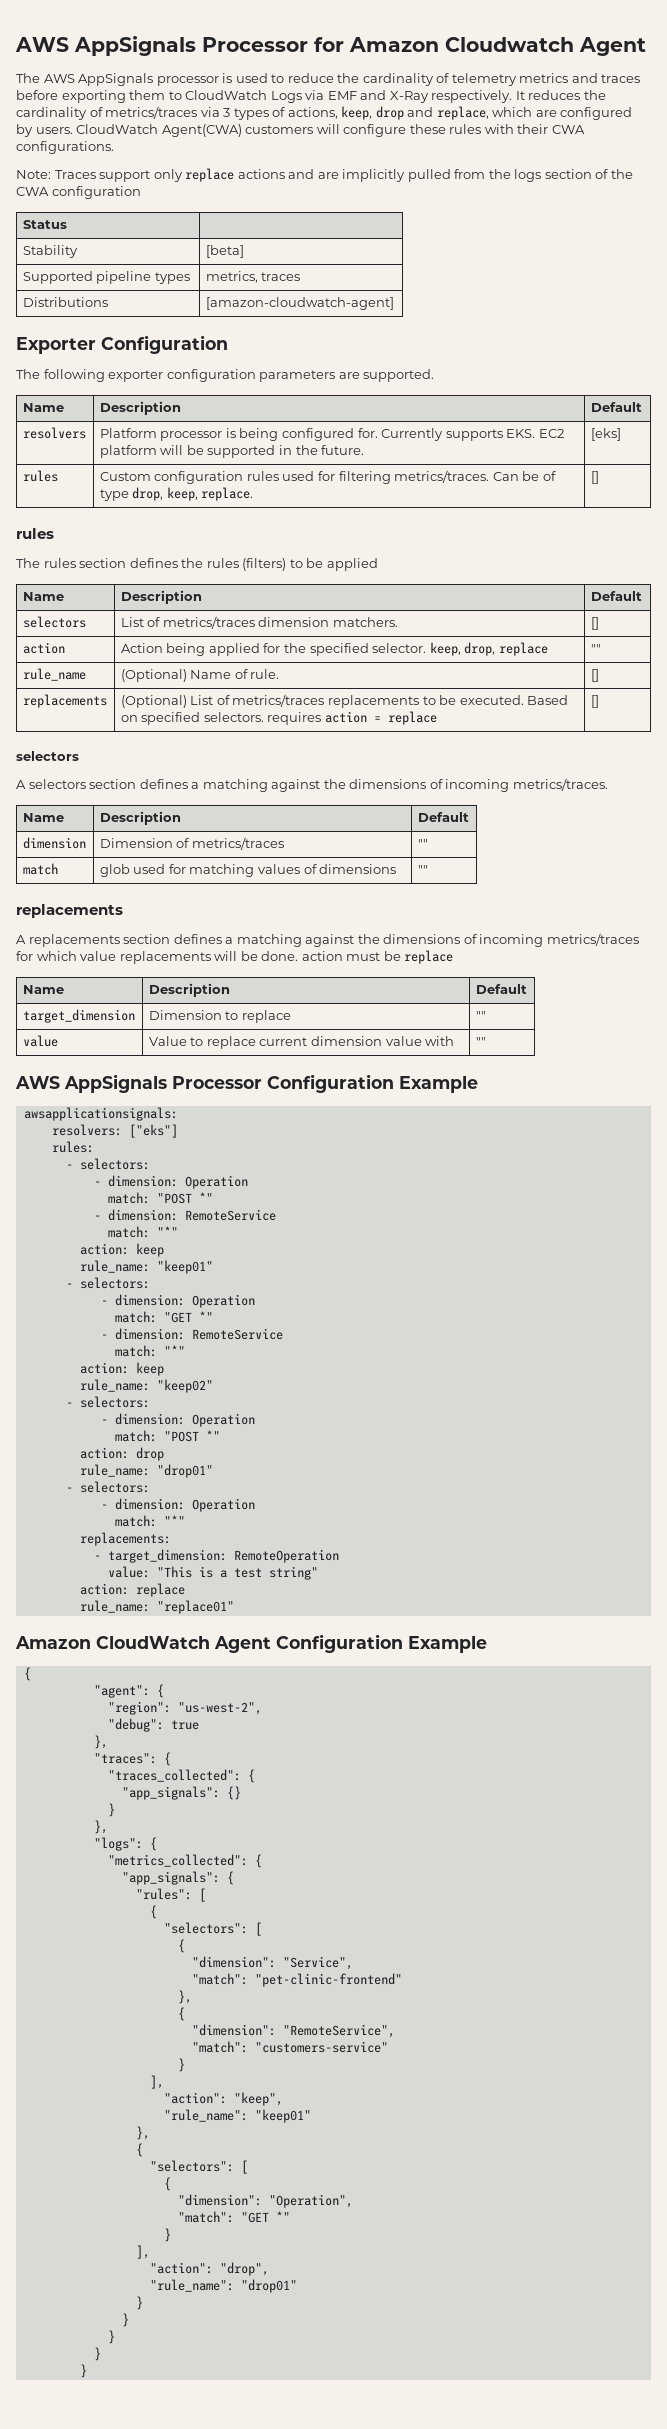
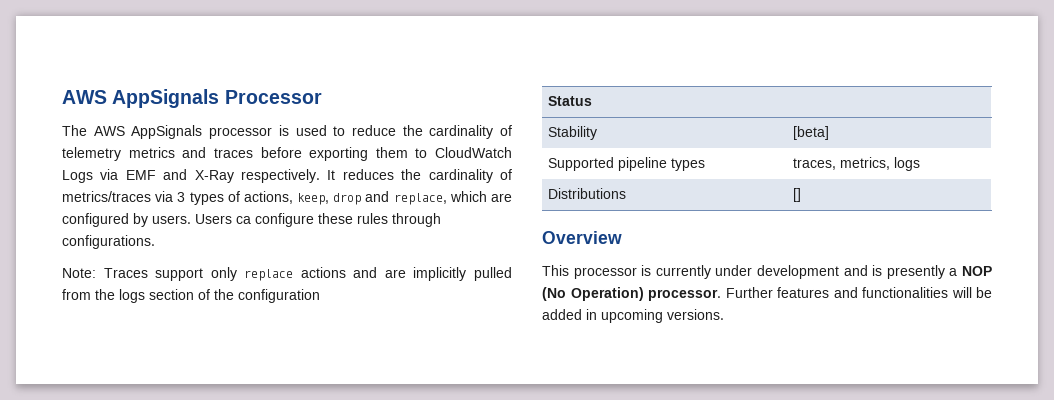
- AWS AppSignals Processor for Amazon Cloudwatch Agent
+ AWS AppSignals Processor
- CloudWatch Agent(CWA) customers will configure these rules with their CWA configurations.
+ Users ca configure these rules through configurations.
- Note: Traces support only replace actions and are implicitly pulled from the logs section of the CWA configuration
+ Note: Traces support only replace actions and are implicitly pulled from the logs section of the configuration
- Supported pipeline types | metrics, traces
- Distributions | [amazon-cloudwatch-agent]
- Exporter Configuration
- The following exporter configuration parameters are supported.
- Name | Description | Default
- resolvers | Platform processor is being configured for. Currently supports EKS. EC2 platform will be supported in the future. | [eks]
- rules | Custom configuration rules used for filtering metrics/traces. Can be of type drop, keep, replace. | []
- rules
- The rules section defines the rules (filters) to be applied
- Name | Description | Default
- selectors | List of metrics/traces dimension matchers. | []
- action | Action being applied for the specified selector. keep, drop, replace | ""
- rule_name | (Optional) Name of rule. | []
- replacements | (Optional) List of metrics/traces replacements to be executed. Based on specified selectors. requires action = replace | []
- selectors
- A selectors section defines a matching against the dimensions of incoming metrics/traces.
- Name | Description | Default
- dimension | Dimension of metrics/traces | ""
- match | glob used for matching values of dimensions | ""
- replacements
- A replacements section defines a matching against the dimensions of incoming metrics/traces for which value replacements will be done. action must be replace
- Name | Description | Default
- target_dimension | Dimension to replace | ""
- value | Value to replace current dimension value with | ""
- AWS AppSignals Processor Configuration Example
- awsapplicationsignals:
- resolvers: ["eks"]
- rules:
- - selectors:
- - dimension: Operation
- match: "POST *"
- - dimension: RemoteService
- match: "*"
- action: keep
- rule_name: "keep01"
- - selectors:
- - dimension: Operation
- match: "GET *"
- - dimension: RemoteService
- match: "*"
- action: keep
- rule_name: "keep02"
- - selectors:
- - dimension: Operation
- match: "POST *"
- action: drop
- rule_name: "drop01"
- - selectors:
- - dimension: Operation
- match: "*"
- replacements:
- - target_dimension: RemoteOperation
- value: "This is a test string"
- action: replace
- rule_name: "replace01"
- Amazon CloudWatch Agent Configuration Example
- {
- "agent": {
- "region": "us-west-2",
- "debug": true
- },
- "traces": {
- "traces_collected": {
- "app_signals": {}
- }
- },
- "logs": {
- "metrics_collected": {
- "app_signals": {
- "rules": [
- {
- "selectors": [
- {
- "dimension": "Service",
- "match": "pet-clinic-frontend"
- },
- {
- "dimension": "RemoteService",
- "match": "customers-service"
- }
- ],
- "action": "keep",
- "rule_name": "keep01"
- },
- {
- "selectors": [
- {
- "dimension": "Operation",
- "match": "GET *"
- }
- ],
- "action": "drop",
- "rule_name": "drop01"
- }
- }
- }
- }
- }
+ Supported pipeline types | traces, metrics, logs
+ Distributions | []
+ Overview
+ This processor is currently under development and is presently a NOP (No Operation) processor. Further features and functionalities will be added in upcoming versions.

